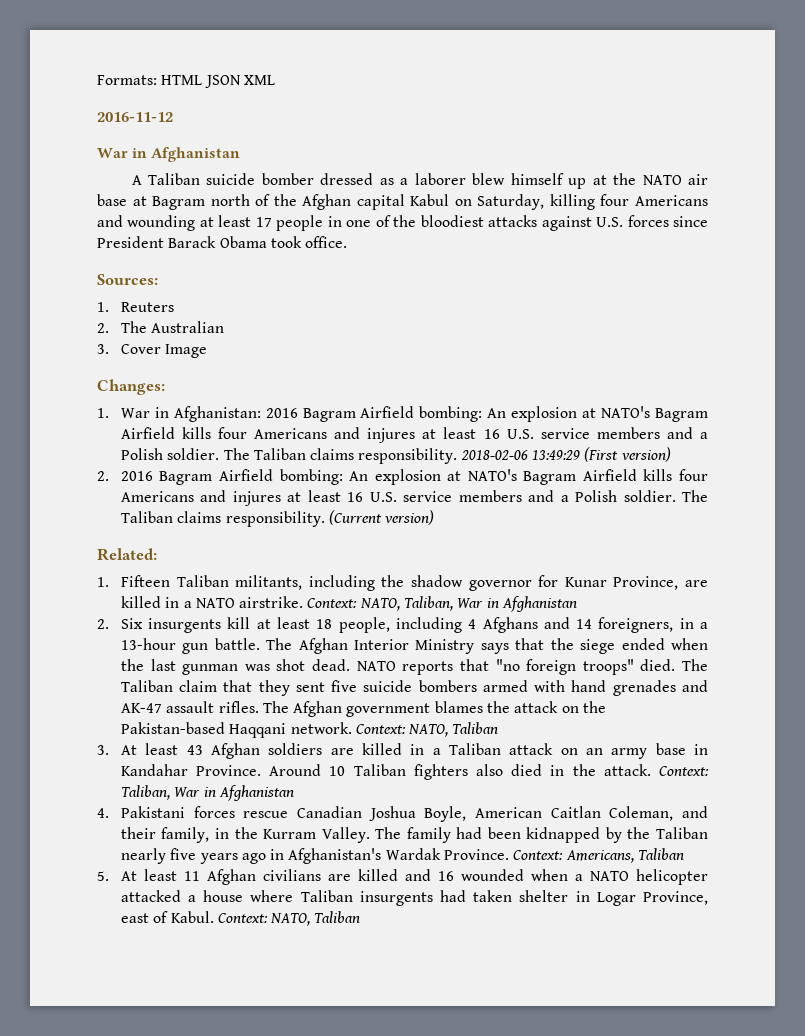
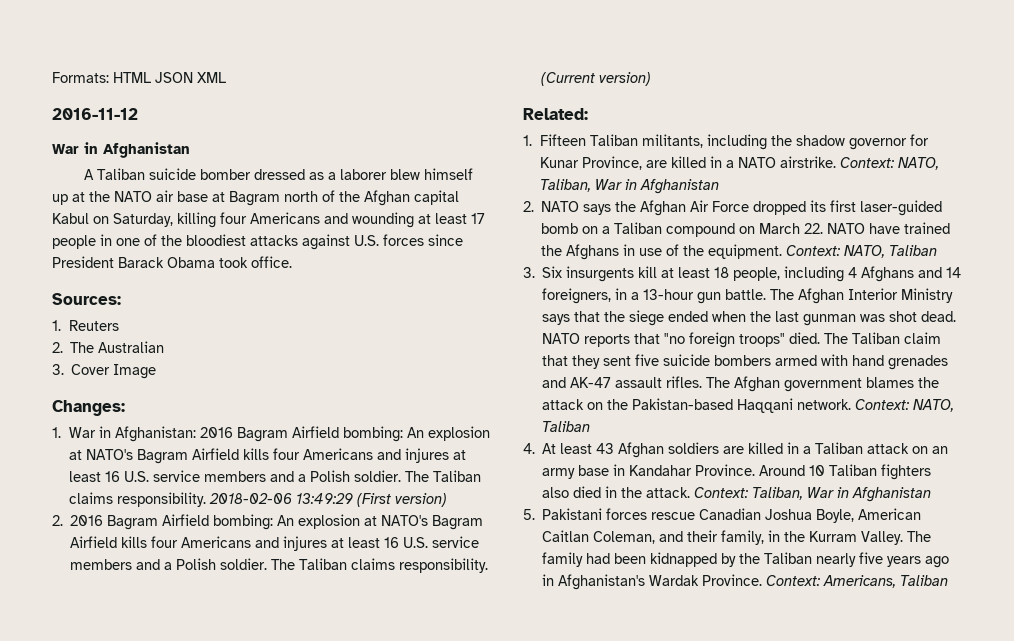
- 2. Six insurgents kill at least 18 people, including 4 Afghans and 14 foreigners, in a 13-hour gun battle.
+ 2. NATO says the Afghan Air Force dropped its first laser-guided bomb on a Taliban compound on March 22. NATO have trained the Afghans in use of the equipment. Context: NATO, Taliban
+ 3. Six insurgents kill at least 18 people, including 4 Afghans and 14 foreigners, in a 13-hour gun battle.
- 3. At least 43 Afghan soldiers are killed in a Taliban attack on an army base in Kandahar Province.
+ 4. At least 43 Afghan soldiers are killed in a Taliban attack on an army base in Kandahar Province.
- 4. Pakistani forces rescue Canadian Joshua Boyle, American Caitlan Coleman, and their family, in the Kurram Valley.
+ 5. Pakistani forces rescue Canadian Joshua Boyle, American Caitlan Coleman, and their family, in the Kurram Valley.
- 5. At least 11 Afghan civilians are killed and 16 wounded when a NATO helicopter attacked a house where Taliban insurgents had taken shelter in Logar Province, east of Kabul. Context: NATO, Taliban

